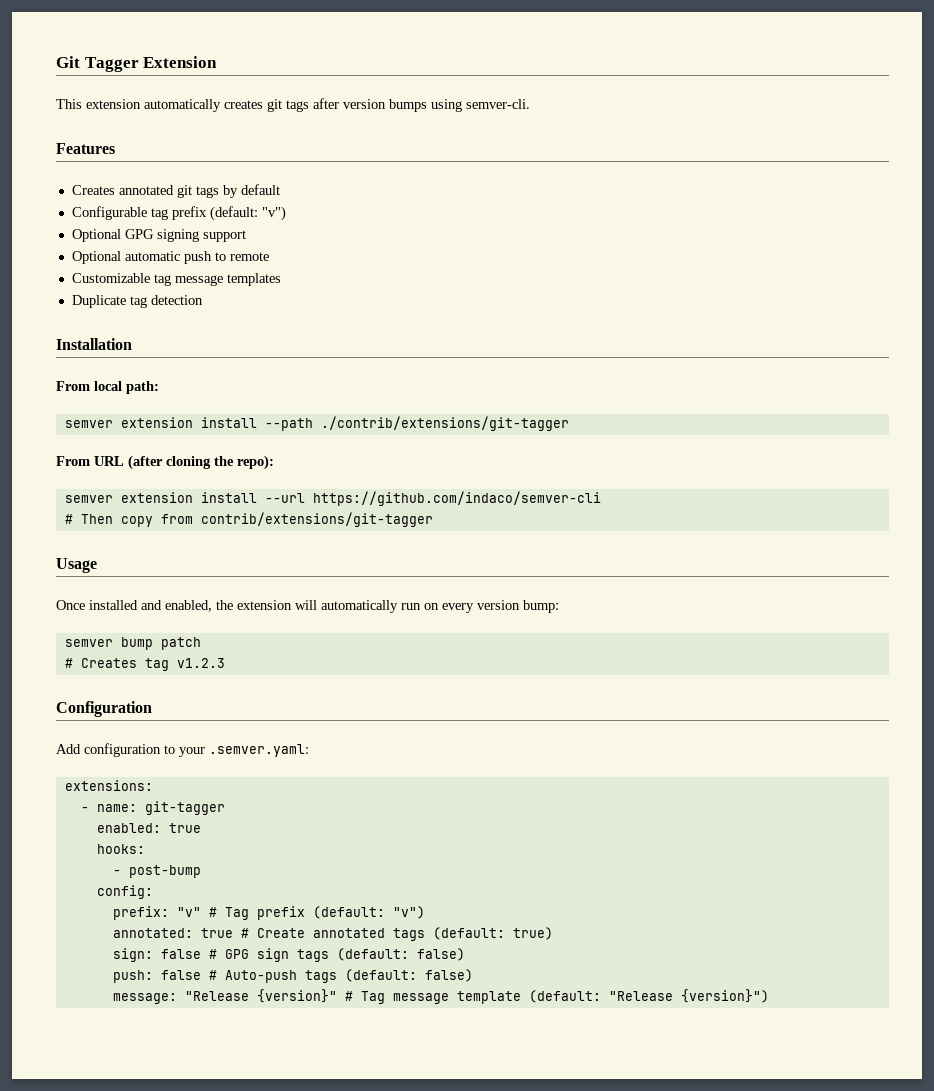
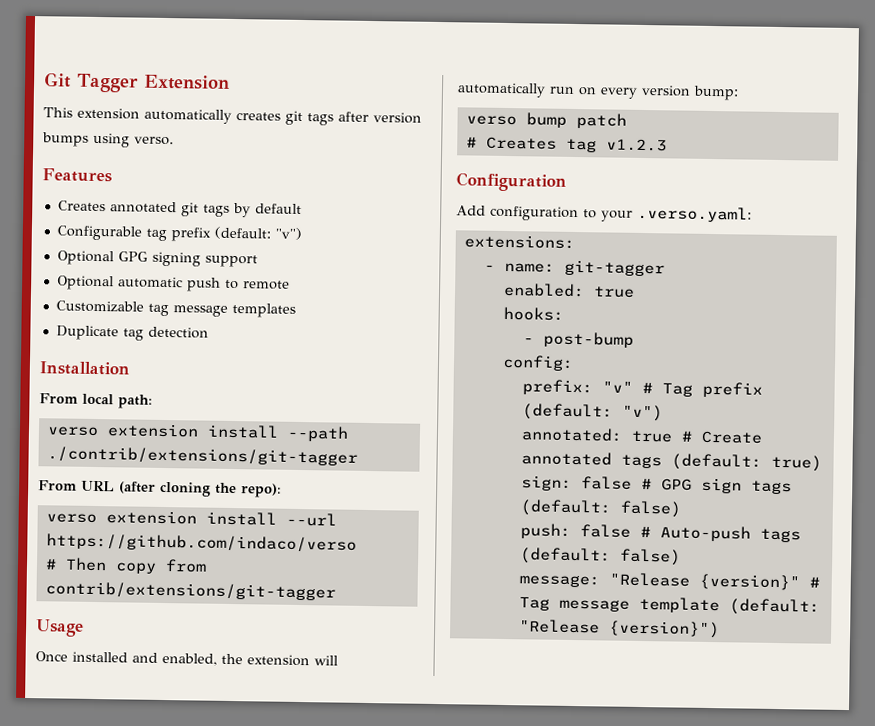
- This extension automatically creates git tags after version bumps using semver-cli.
+ This extension automatically creates git tags after version bumps using verso.
- semver extension install --path ./contrib/extensions/git-tagger
+ verso extension install --path ./contrib/extensions/git-tagger
- semver extension install --url https://github.com/indaco/semver-cli
+ verso extension install --url https://github.com/indaco/verso
- semver bump patch
+ verso bump patch
- Add configuration to your .semver.yaml:
+ Add configuration to your .verso.yaml:

